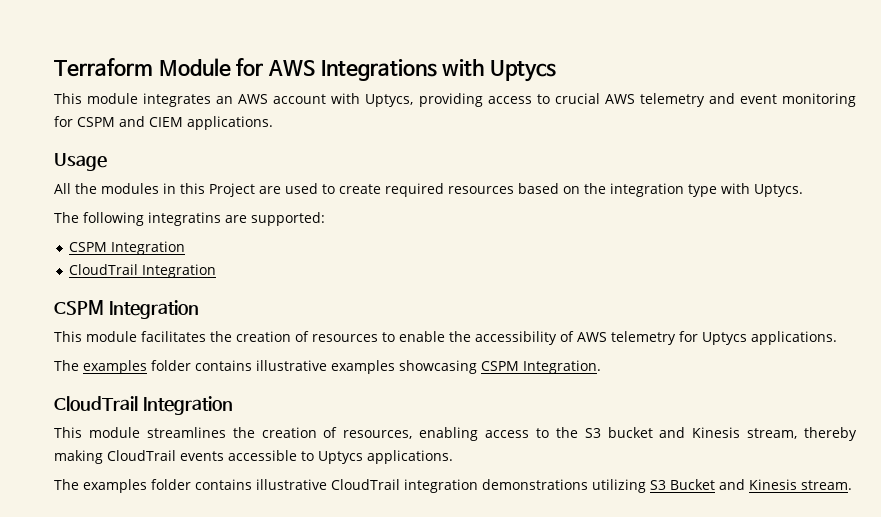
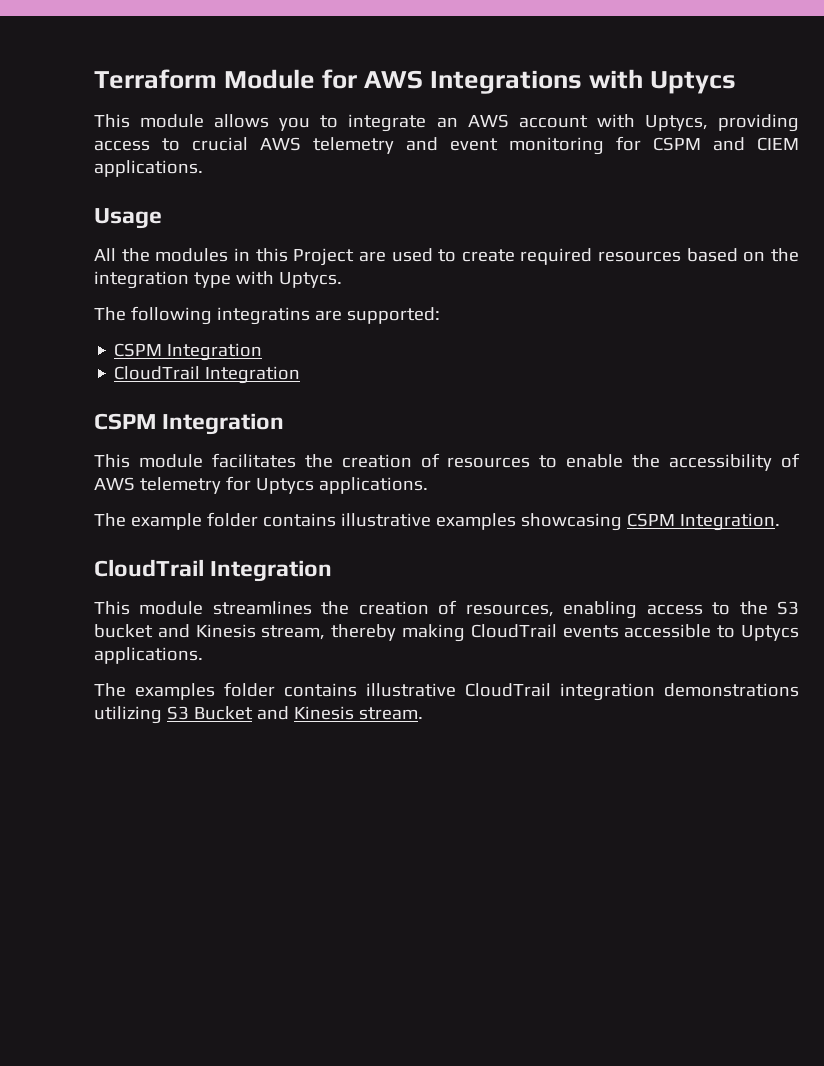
- This module integrates an AWS account with Uptycs, providing access to crucial AWS telemetry and event monitoring for CSPM and CIEM applications.
+ This module allows you to integrate an AWS account with Uptycs, providing access to crucial AWS telemetry and event monitoring for CSPM and CIEM applications.
- The examples folder contains illustrative examples showcasing CSPM Integration.
+ The example folder contains illustrative examples showcasing CSPM Integration.

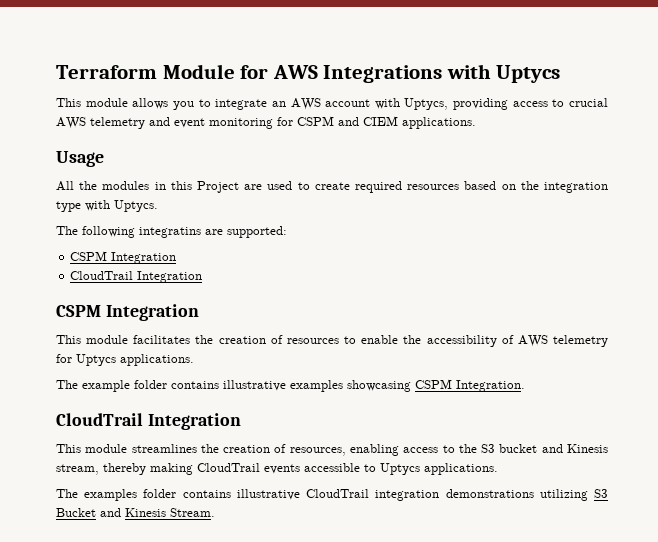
- The examples folder contains illustrative CloudTrail integration demonstrations utilizing S3 Bucket and Kinesis stream.
+ The examples folder contains illustrative CloudTrail integration demonstrations utilizing S3 Bucket and Kinesis Stream.

